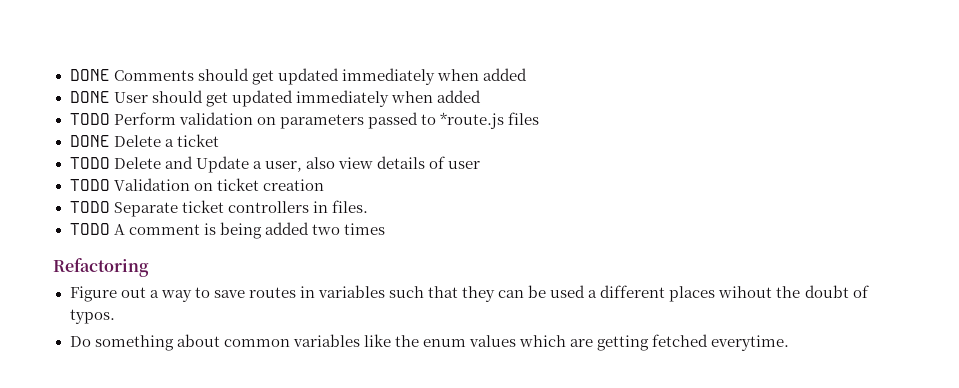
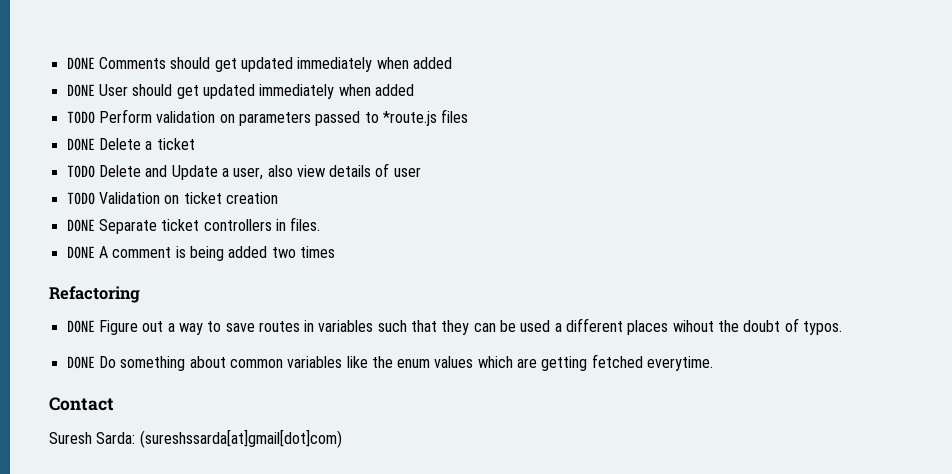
- TODO Separate ticket controllers in files.
+ DONE Separate ticket controllers in files.
- TODO A comment is being added two times
+ DONE A comment is being added two times
- Figure out a way to save routes in variables such that they can be used a different places wihout the doubt of typos.
+ DONE Figure out a way to save routes in variables such that they can be used a different places wihout the doubt of typos.
- Do something about common variables like the enum values which are getting fetched everytime.
+ DONE Do something about common variables like the enum values which are getting fetched everytime.
+ Contact
+ Suresh Sarda: (sureshssarda[at]gmail[dot]com)

